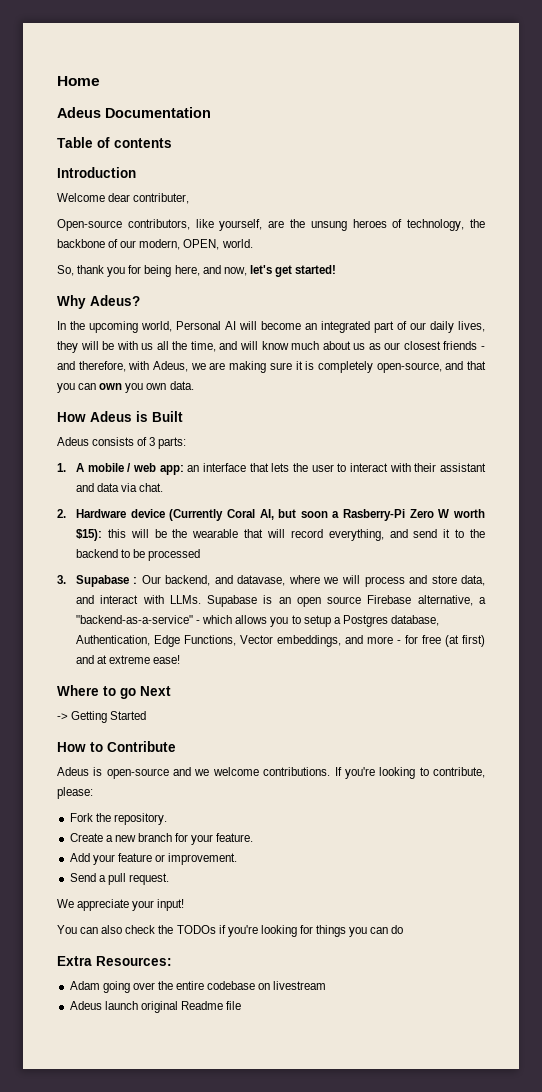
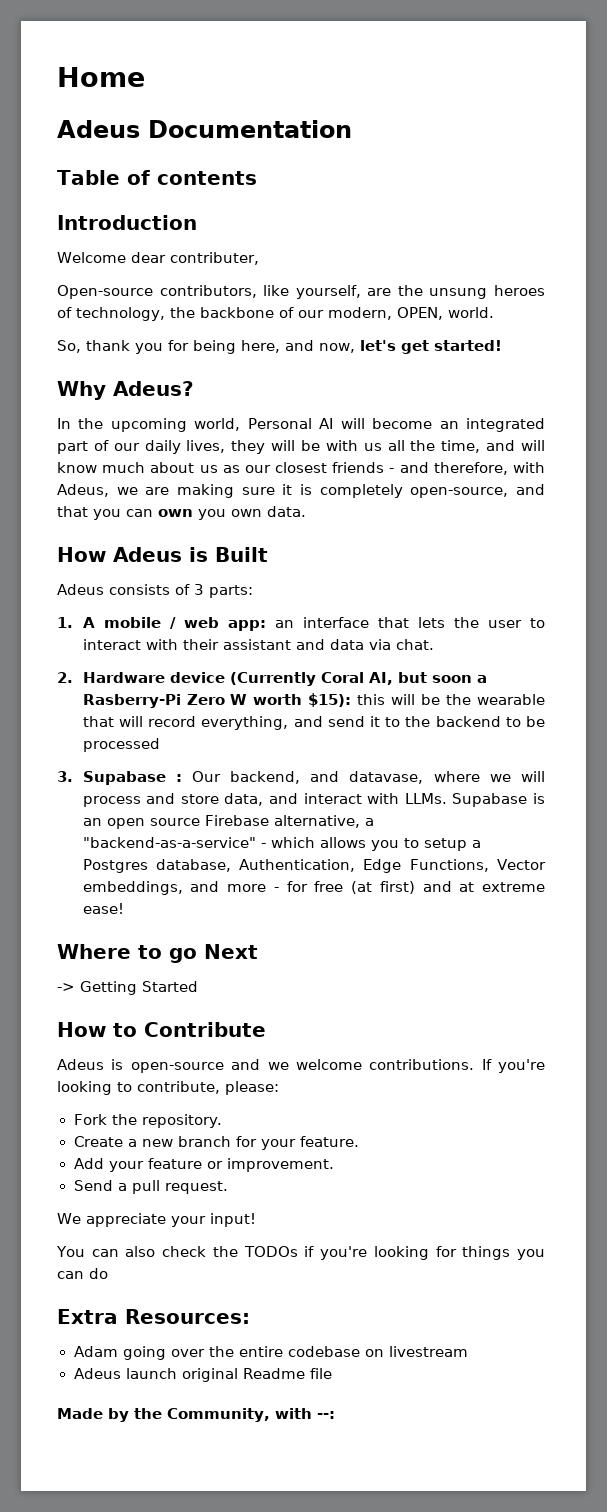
+ Made by the Community, with --:

